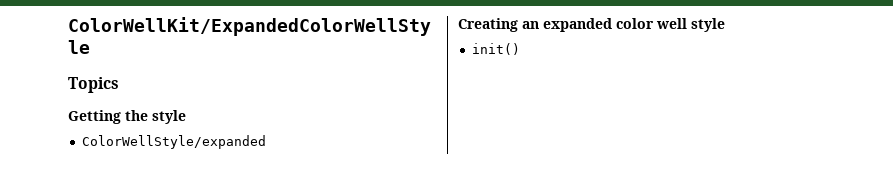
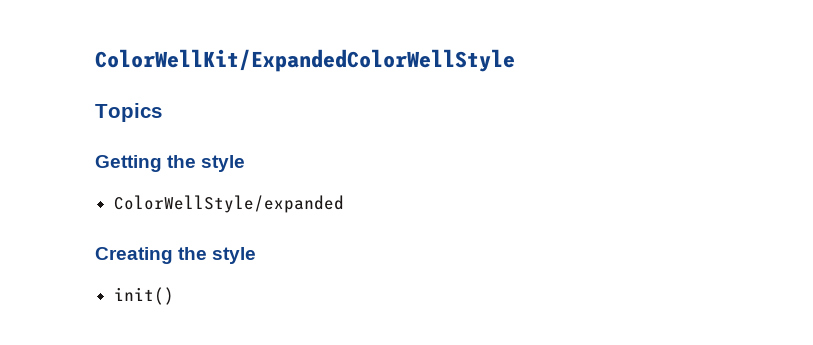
- Creating an expanded color well style
+ Creating the style

